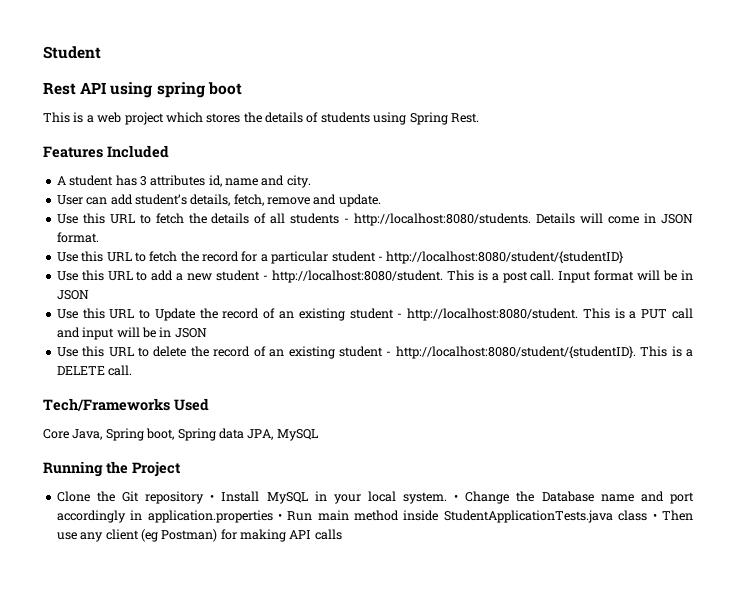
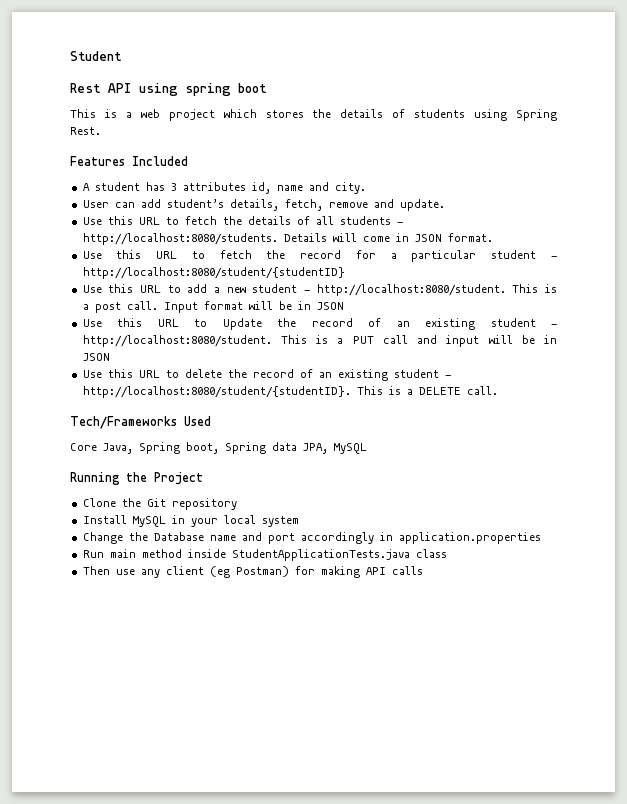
- Clone the Git repository • Install MySQL in your local system. • Change the Database name and port accordingly in application.properties • Run main method inside StudentApplicationTests.java class • Then use any client (eg Postman) for making API calls
+ Clone the Git repository
+ Install MySQL in your local system
+ Change the Database name and port accordingly in application.properties
+ Run main method inside StudentApplicationTests.java class
+ Then use any client (eg Postman) for making API calls

